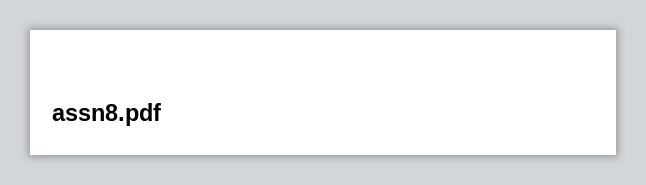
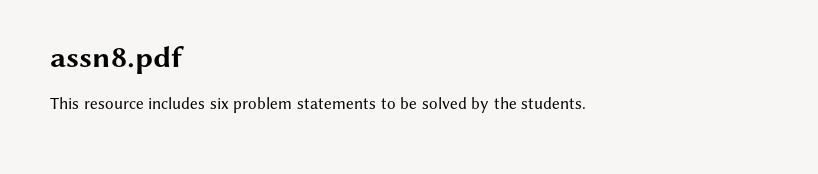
+ This resource includes six problem statements to be solved by the students.

